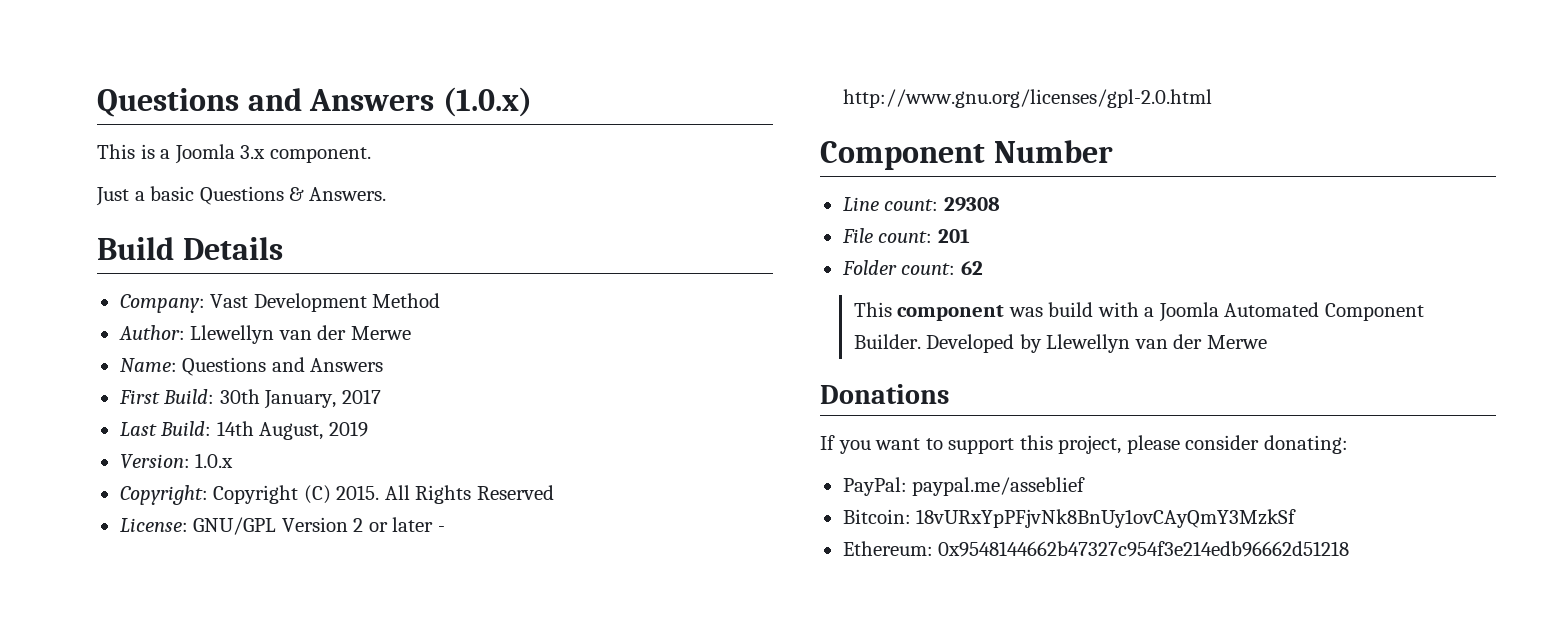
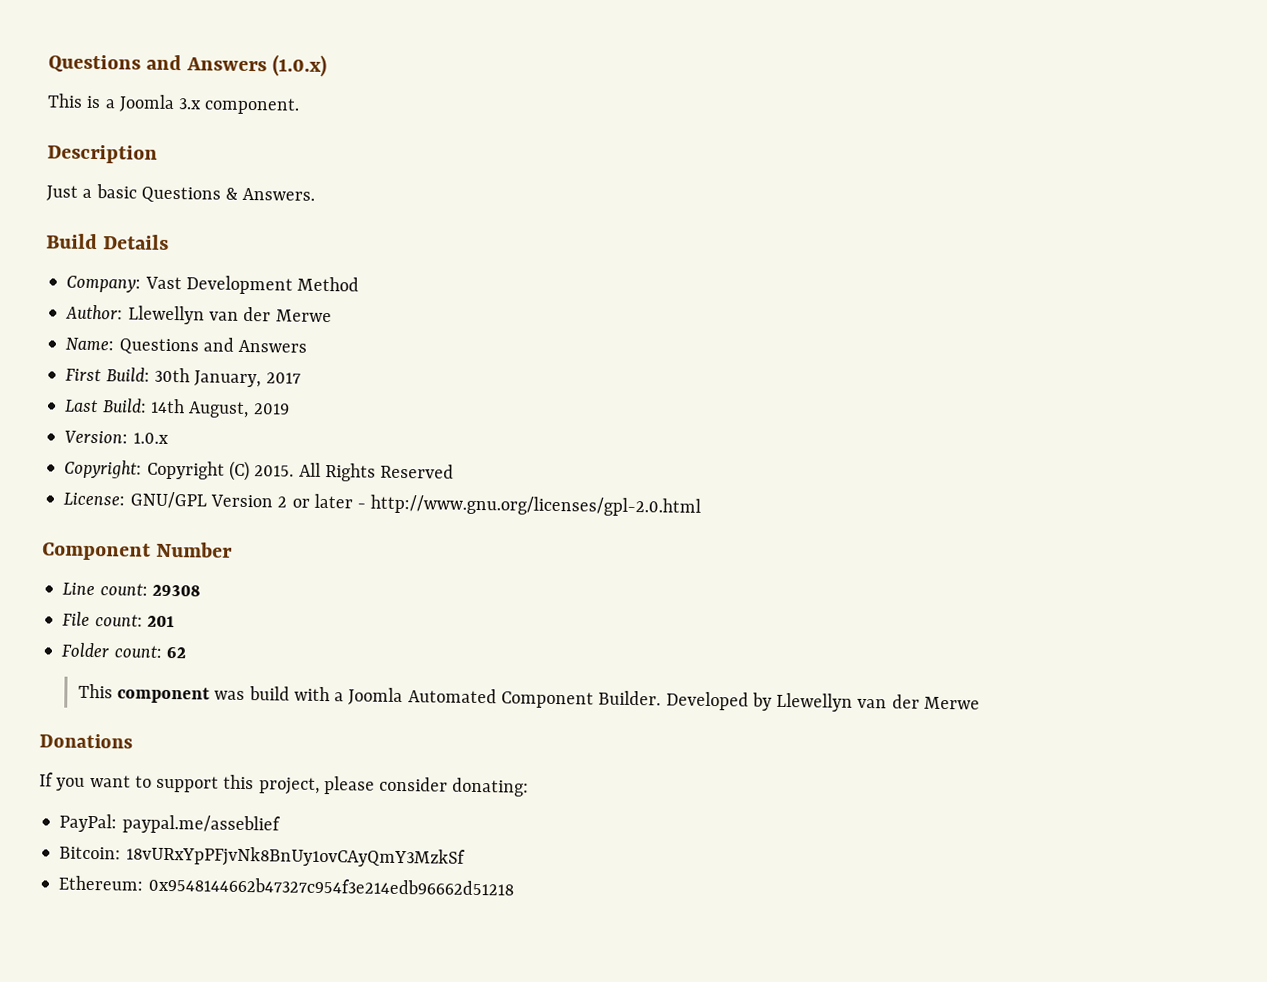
+ Description

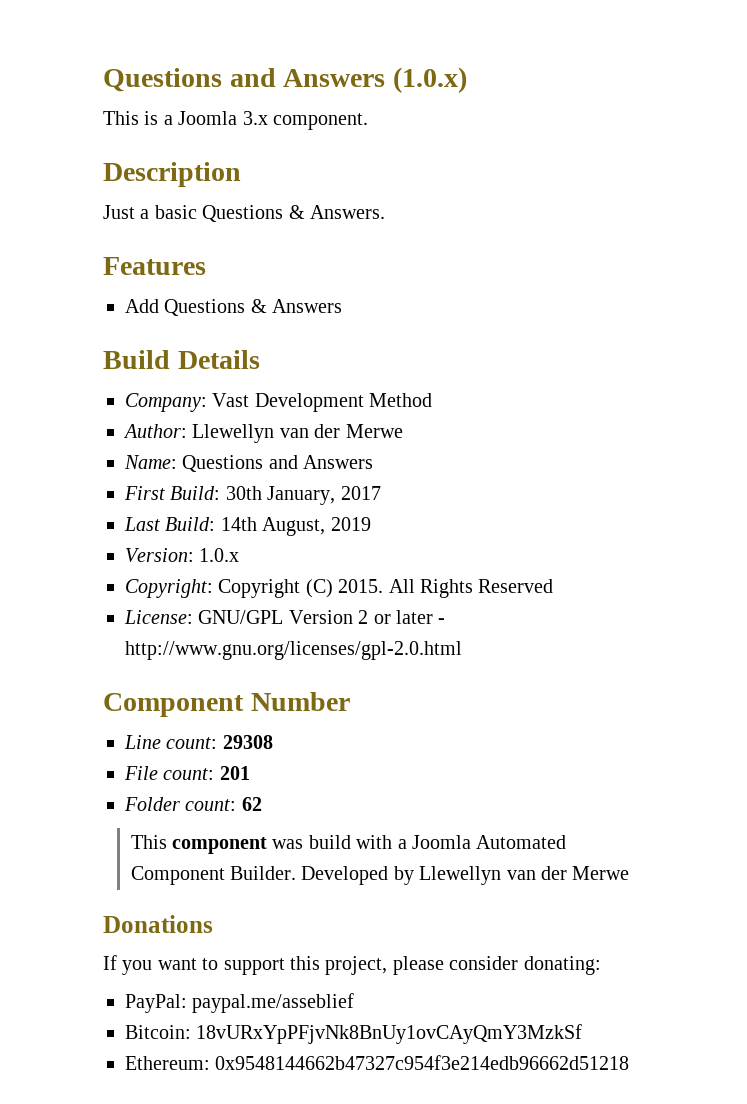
+ Features
+ Add Questions & Answers

